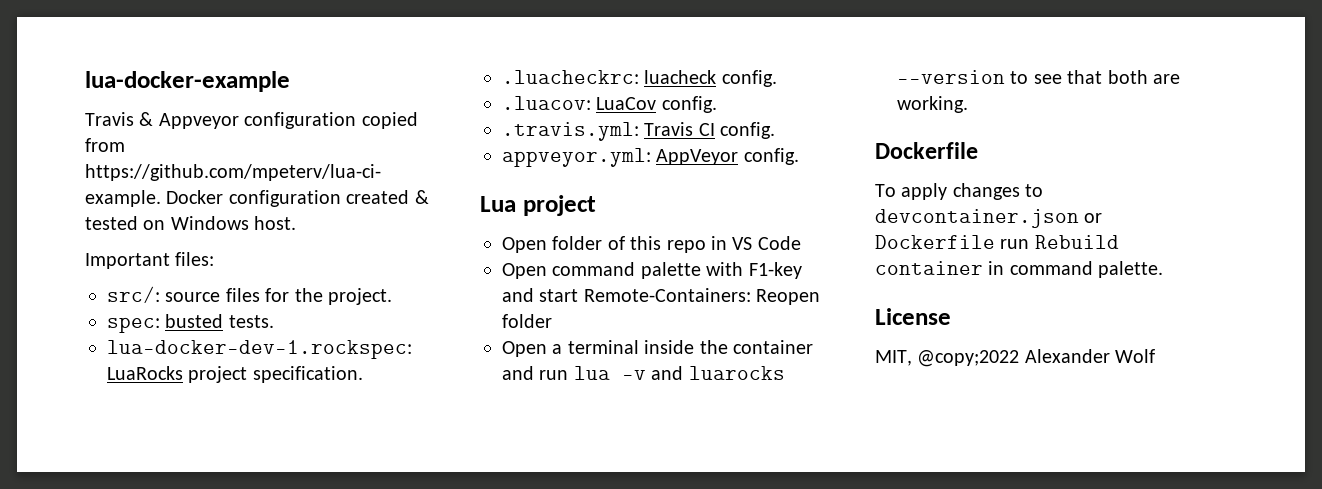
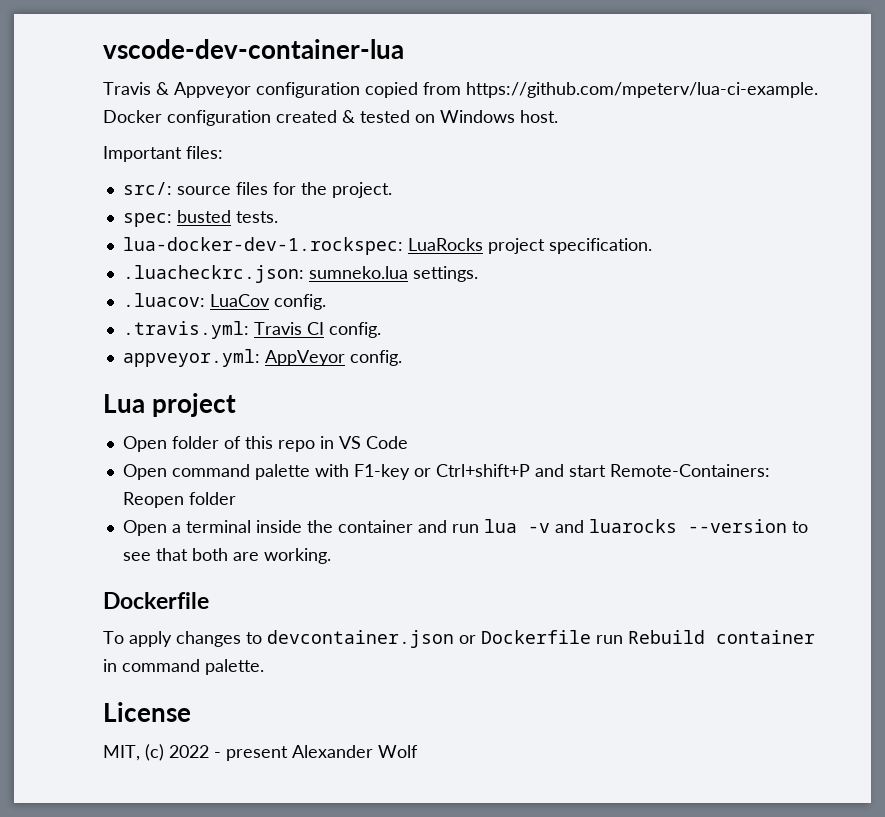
- lua-docker-example
+ vscode-dev-container-lua
- .luacheckrc: luacheck config.
+ .luacheckrc.json: sumneko.lua settings.
- Open command palette with F1-key and start Remote-Containers: Reopen folder
+ Open command palette with F1-key or Ctrl+shift+P and start Remote-Containers: Reopen folder
- MIT, @copy;2022 Alexander Wolf
+ MIT, (c) 2022 - present Alexander Wolf

